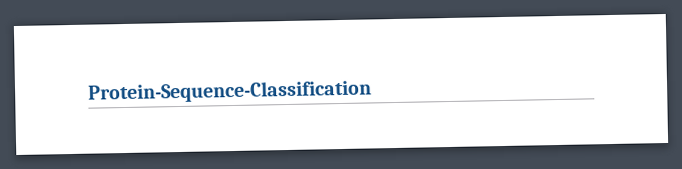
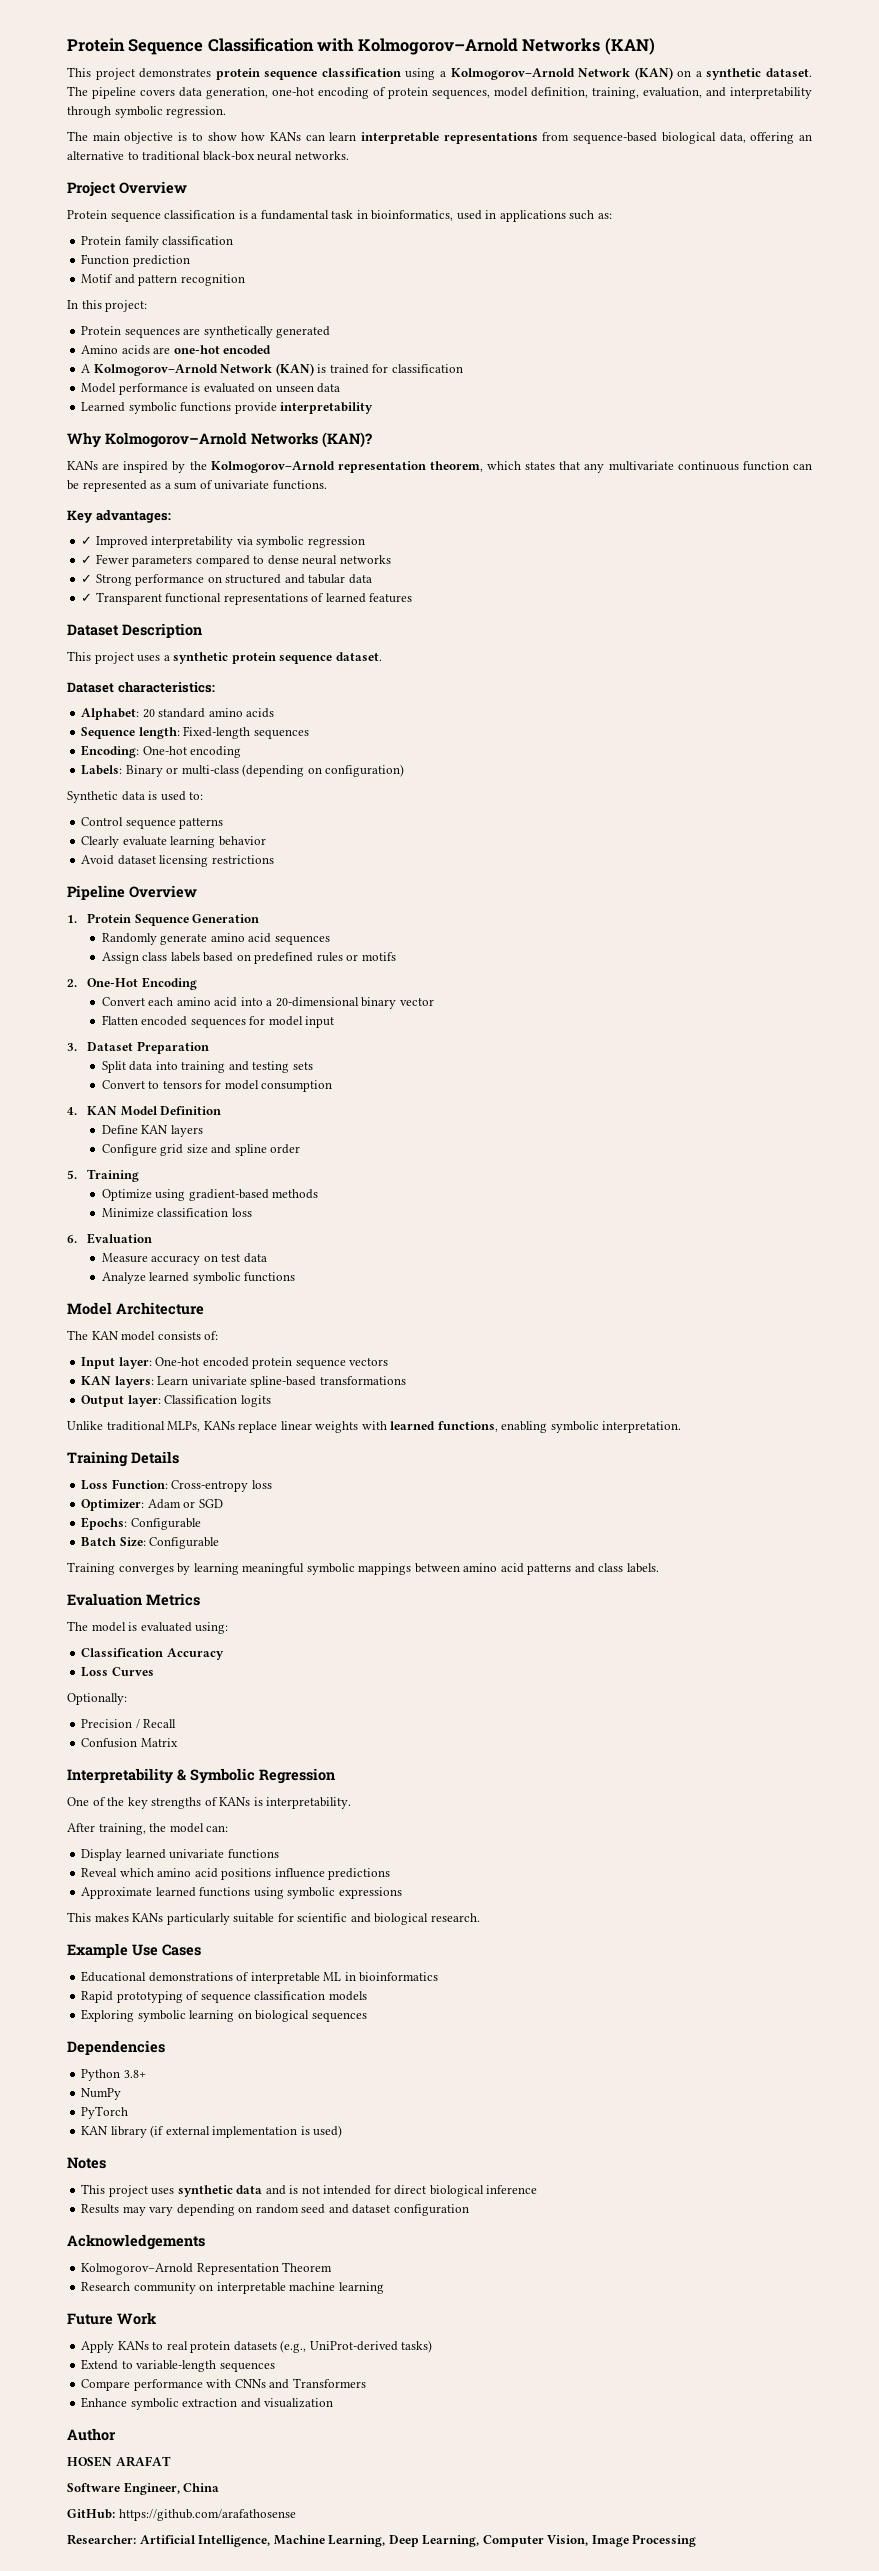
- Protein-Sequence-Classification
+ Protein Sequence Classification with Kolmogorov–Arnold Networks (KAN)
+ This project demonstrates protein sequence classification using a Kolmogorov–Arnold Network (KAN) on a synthetic dataset. The pipeline covers data generation, one-hot encoding of protein sequences, model definition, training, evaluation, and interpretability through symbolic regression.
+ The main objective is to show how KANs can learn interpretable representations from sequence-based biological data, offering an alternative to traditional black-box neural networks.
+ Project Overview
+ Protein sequence classification is a fundamental task in bioinformatics, used in applications such as:
+ Protein family classification
+ Function prediction
+ Motif and pattern recognition
+ In this project:
+ Protein sequences are synthetically generated
+ Amino acids are one-hot encoded
+ A Kolmogorov–Arnold Network (KAN) is trained for classification
+ Model performance is evaluated on unseen data
+ Learned symbolic functions provide interpretability
+ Why Kolmogorov–Arnold Networks (KAN)?
+ KANs are inspired by the Kolmogorov–Arnold representation theorem, which states that any multivariate continuous function can be represented as a sum of univariate functions.
+ Key advantages:
+ ✓ Improved interpretability via symbolic regression
+ ✓ Fewer parameters compared to dense neural networks
+ ✓ Strong performance on structured and tabular data
+ ✓ Transparent functional representations of learned features
+ Dataset Description
+ This project uses a synthetic protein sequence dataset.
+ Dataset characteristics:
+ Alphabet: 20 standard amino acids
+ Sequence length: Fixed-length sequences
+ Encoding: One-hot encoding
+ Labels: Binary or multi-class (depending on configuration)
+ Synthetic data is used to:
+ Control sequence patterns
+ Clearly evaluate learning behavior
+ Avoid dataset licensing restrictions
+ Pipeline Overview
+ 1. Protein Sequence Generation
+ Randomly generate amino acid sequences
+ Assign class labels based on predefined rules or motifs
+ 2. One-Hot Encoding
+ Convert each amino acid into a 20-dimensional binary vector
+ Flatten encoded sequences for model input
+ 3. Dataset Preparation
+ Split data into training and testing sets
+ Convert to tensors for model consumption
+ 4. KAN Model Definition
+ Define KAN layers
+ Configure grid size and spline order
+ 5. Training
+ Optimize using gradient-based methods
+ Minimize classification loss
+ 6. Evaluation
+ Measure accuracy on test data
+ Analyze learned symbolic functions
+ Model Architecture
+ The KAN model consists of:
+ Input layer: One-hot encoded protein sequence vectors
+ KAN layers: Learn univariate spline-based transformations
+ Output layer: Classification logits
+ Unlike traditional MLPs, KANs replace linear weights with learned functions, enabling symbolic interpretation.
+ Training Details
+ Loss Function: Cross-entropy loss
+ Optimizer: Adam or SGD
+ Epochs: Configurable
+ Batch Size: Configurable
+ Training converges by learning meaningful symbolic mappings between amino acid patterns and class labels.
+ Evaluation Metrics
+ The model is evaluated using:
+ Classification Accuracy
+ Loss Curves
+ Optionally:
+ Precision / Recall
+ Confusion Matrix
+ Interpretability & Symbolic Regression
+ One of the key strengths of KANs is interpretability.
+ After training, the model can:
+ Display learned univariate functions
+ Reveal which amino acid positions influence predictions
+ Approximate learned functions using symbolic expressions
+ This makes KANs particularly suitable for scientific and biological research.
+ Example Use Cases
+ Educational demonstrations of interpretable ML in bioinformatics
+ Rapid prototyping of sequence classification models
+ Exploring symbolic learning on biological sequences
+ Dependencies
+ Python 3.8+
+ NumPy
+ PyTorch
+ KAN library (if external implementation is used)
+ Notes
+ This project uses synthetic data and is not intended for direct biological inference
+ Results may vary depending on random seed and dataset configuration
+ Acknowledgements
+ Kolmogorov–Arnold Representation Theorem
+ Research community on interpretable machine learning
+ Future Work
+ Apply KANs to real protein datasets (e.g., UniProt-derived tasks)
+ Extend to variable-length sequences
+ Compare performance with CNNs and Transformers
+ Enhance symbolic extraction and visualization
+ Author
+ HOSEN ARAFAT
+ Software Engineer, China
+ GitHub: https://github.com/arafathosense
+ Researcher: Artificial Intelligence, Machine Learning, Deep Learning, Computer Vision, Image Processing

